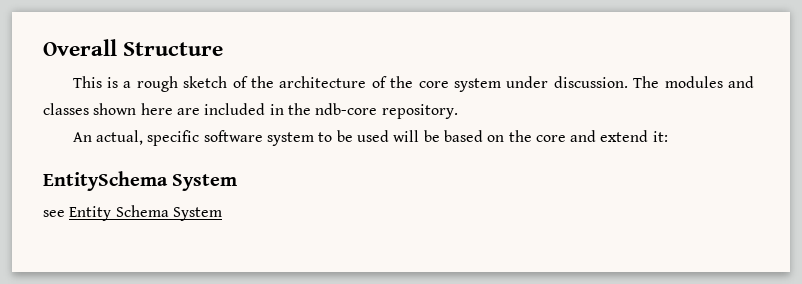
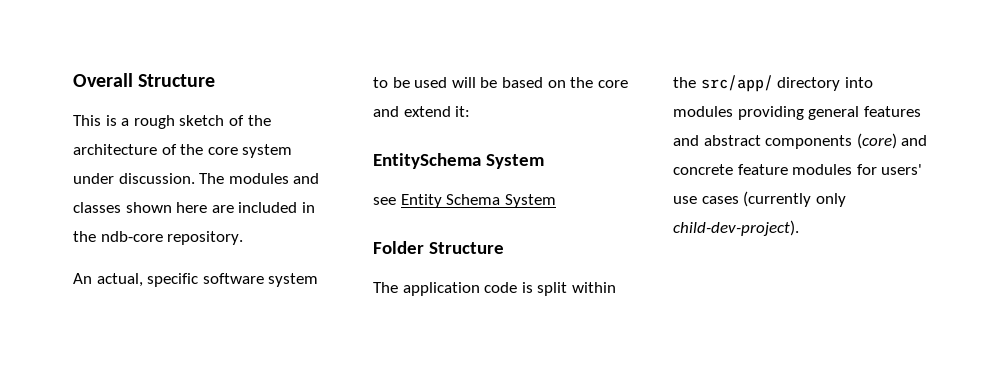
+ Folder Structure
+ The application code is split within the src/app/ directory into modules providing general features and abstract components (core) and concrete feature modules for users' use cases (currently only child-dev-project).

